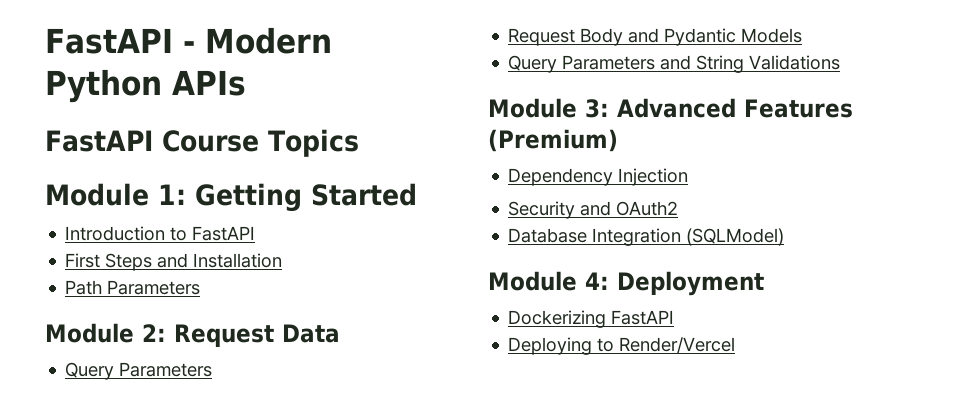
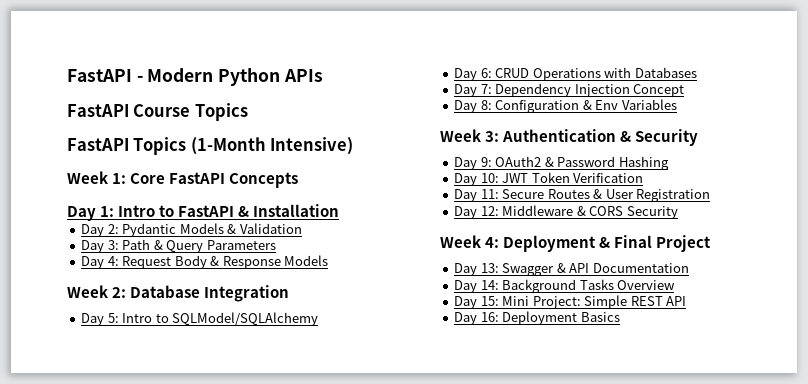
- Module 1: Getting Started
- Introduction to FastAPI
- First Steps and Installation
- Path Parameters
- Module 2: Request Data
- Query Parameters
- Request Body and Pydantic Models
- Query Parameters and String Validations
- Module 3: Advanced Features (Premium)
- Dependency Injection
- Security and OAuth2
- Database Integration (SQLModel)
- Module 4: Deployment
- Dockerizing FastAPI
- Deploying to Render/Vercel
+ FastAPI Topics (1-Month Intensive)
+ Week 1: Core FastAPI Concepts
+ Day 1: Intro to FastAPI & Installation
+ Day 2: Pydantic Models & Validation
+ Day 3: Path & Query Parameters
+ Day 4: Request Body & Response Models
+ Week 2: Database Integration
+ Day 5: Intro to SQLModel/SQLAlchemy
+ Day 6: CRUD Operations with Databases
+ Day 7: Dependency Injection Concept
+ Day 8: Configuration & Env Variables
+ Week 3: Authentication & Security
+ Day 9: OAuth2 & Password Hashing
+ Day 10: JWT Token Verification
+ Day 11: Secure Routes & User Registration
+ Day 12: Middleware & CORS Security
+ Week 4: Deployment & Final Project
+ Day 13: Swagger & API Documentation
+ Day 14: Background Tasks Overview
+ Day 15: Mini Project: Simple REST API
+ Day 16: Deployment Basics

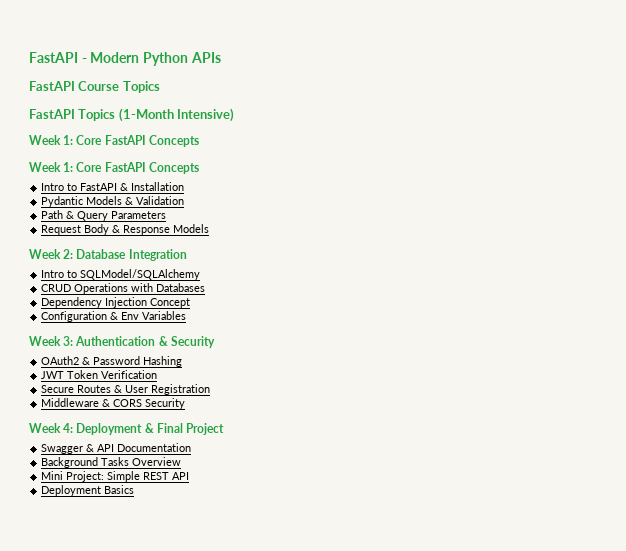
  FastAPI Topics (1-Month Intensive)
  Week 1: Core FastAPI Concepts
- Day 1: Intro to FastAPI & Installation
+ Week 1: Core FastAPI Concepts
+ Intro to FastAPI & Installation
- Day 2: Pydantic Models & Validation
+ Pydantic Models & Validation
- Day 3: Path & Query Parameters
+ Path & Query Parameters
- Day 4: Request Body & Response Models
+ Request Body & Response Models
- Day 5: Intro to SQLModel/SQLAlchemy
+ Intro to SQLModel/SQLAlchemy
- Day 6: CRUD Operations with Databases
+ CRUD Operations with Databases
- Day 7: Dependency Injection Concept
+ Dependency Injection Concept
- Day 8: Configuration & Env Variables
+ Configuration & Env Variables
- Day 9: OAuth2 & Password Hashing
+ OAuth2 & Password Hashing
- Day 10: JWT Token Verification
+ JWT Token Verification
- Day 11: Secure Routes & User Registration
+ Secure Routes & User Registration
- Day 12: Middleware & CORS Security
+ Middleware & CORS Security
- Day 13: Swagger & API Documentation
+ Swagger & API Documentation
- Day 14: Background Tasks Overview
+ Background Tasks Overview
- Day 15: Mini Project: Simple REST API
+ Mini Project: Simple REST API
- Day 16: Deployment Basics
+ Deployment Basics

